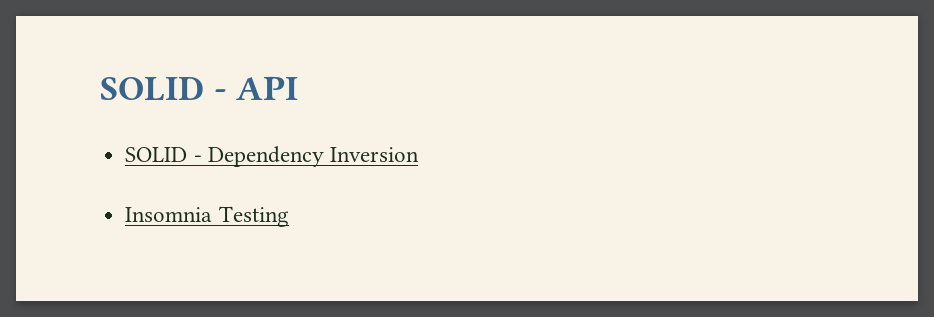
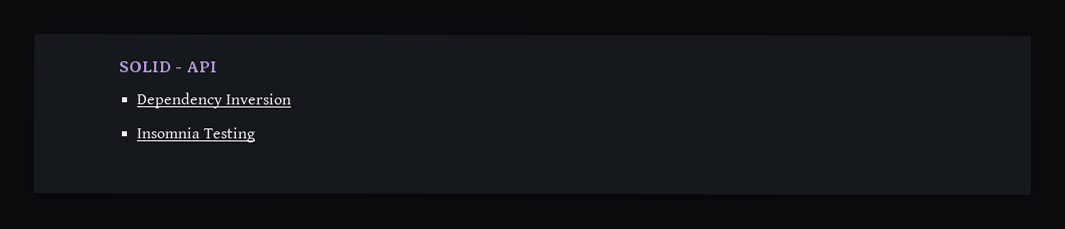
- SOLID - Dependency Inversion
+ Dependency Inversion

